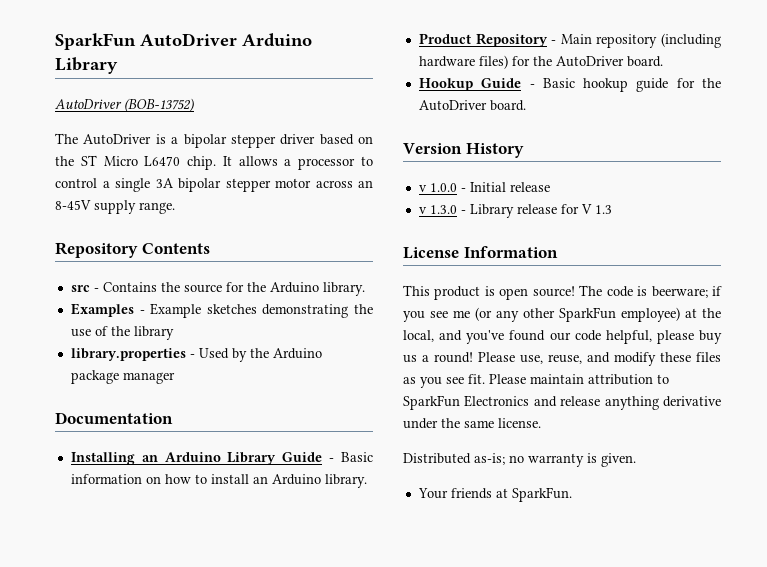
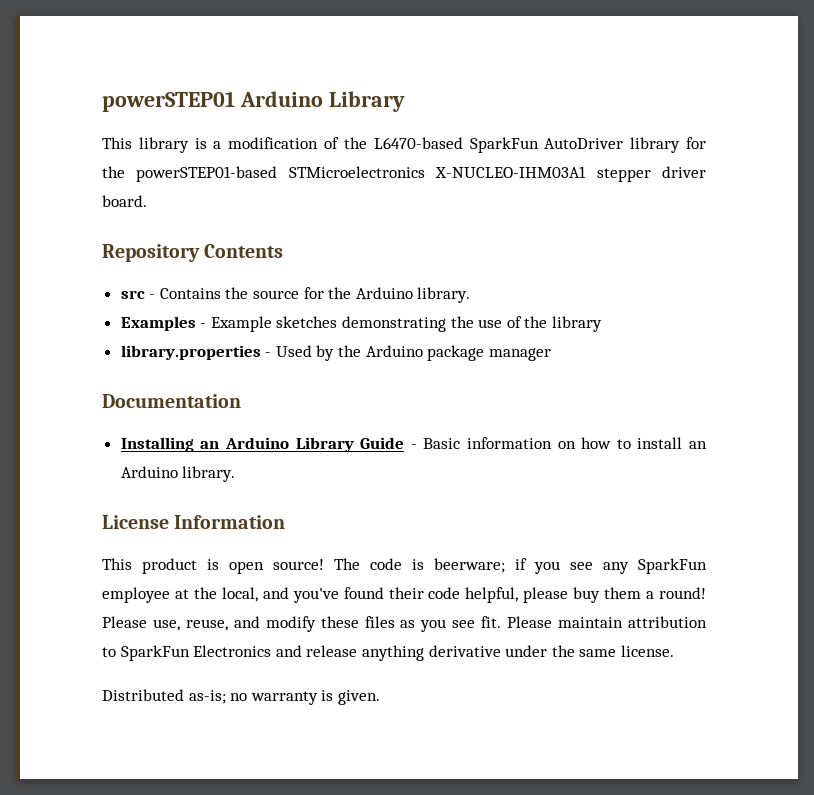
- SparkFun AutoDriver Arduino Library
+ powerSTEP01 Arduino Library
- AutoDriver (BOB-13752)
- The AutoDriver is a bipolar stepper driver based on the ST Micro L6470 chip. It allows a processor to control a single 3A bipolar stepper motor across an 8-45V supply range.
+ This library is a modification of the L6470-based SparkFun AutoDriver library for the powerSTEP01-based STMicroelectronics X-NUCLEO-IHM03A1 stepper driver board.
- Product Repository - Main repository (including hardware files) for the AutoDriver board.
- Hookup Guide - Basic hookup guide for the AutoDriver board.
- Version History
- v 1.0.0 - Initial release
- v 1.3.0 - Library release for V 1.3
- The code is beerware; if you see me (or any other SparkFun employee) at the local, and you've found our code helpful, please buy us a round!
+ The code is beerware; if you see any SparkFun employee at the local, and you've found their code helpful, please buy them a round!
- Your friends at SparkFun.

